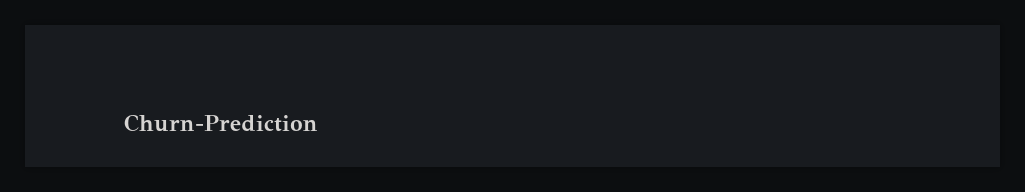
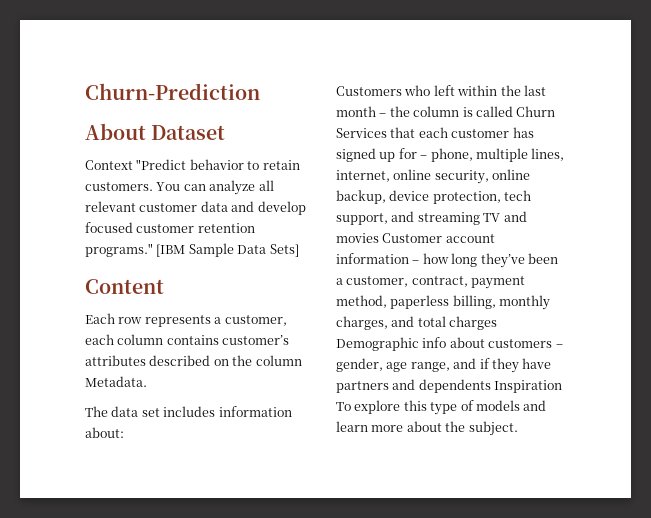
+ About Dataset
+ Context "Predict behavior to retain customers. You can analyze all relevant customer data and develop focused customer retention programs." [IBM Sample Data Sets]
+ Content
+ Each row represents a customer, each column contains customer’s attributes described on the column Metadata.
+ The data set includes information about:
+ Customers who left within the last month – the column is called Churn Services that each customer has signed up for – phone, multiple lines, internet, online security, online backup, device protection, tech support, and streaming TV and movies Customer account information – how long they’ve been a customer, contract, payment method, paperless billing, monthly charges, and total charges Demographic info about customers – gender, age range, and if they have partners and dependents Inspiration To explore this type of models and learn more about the subject.

